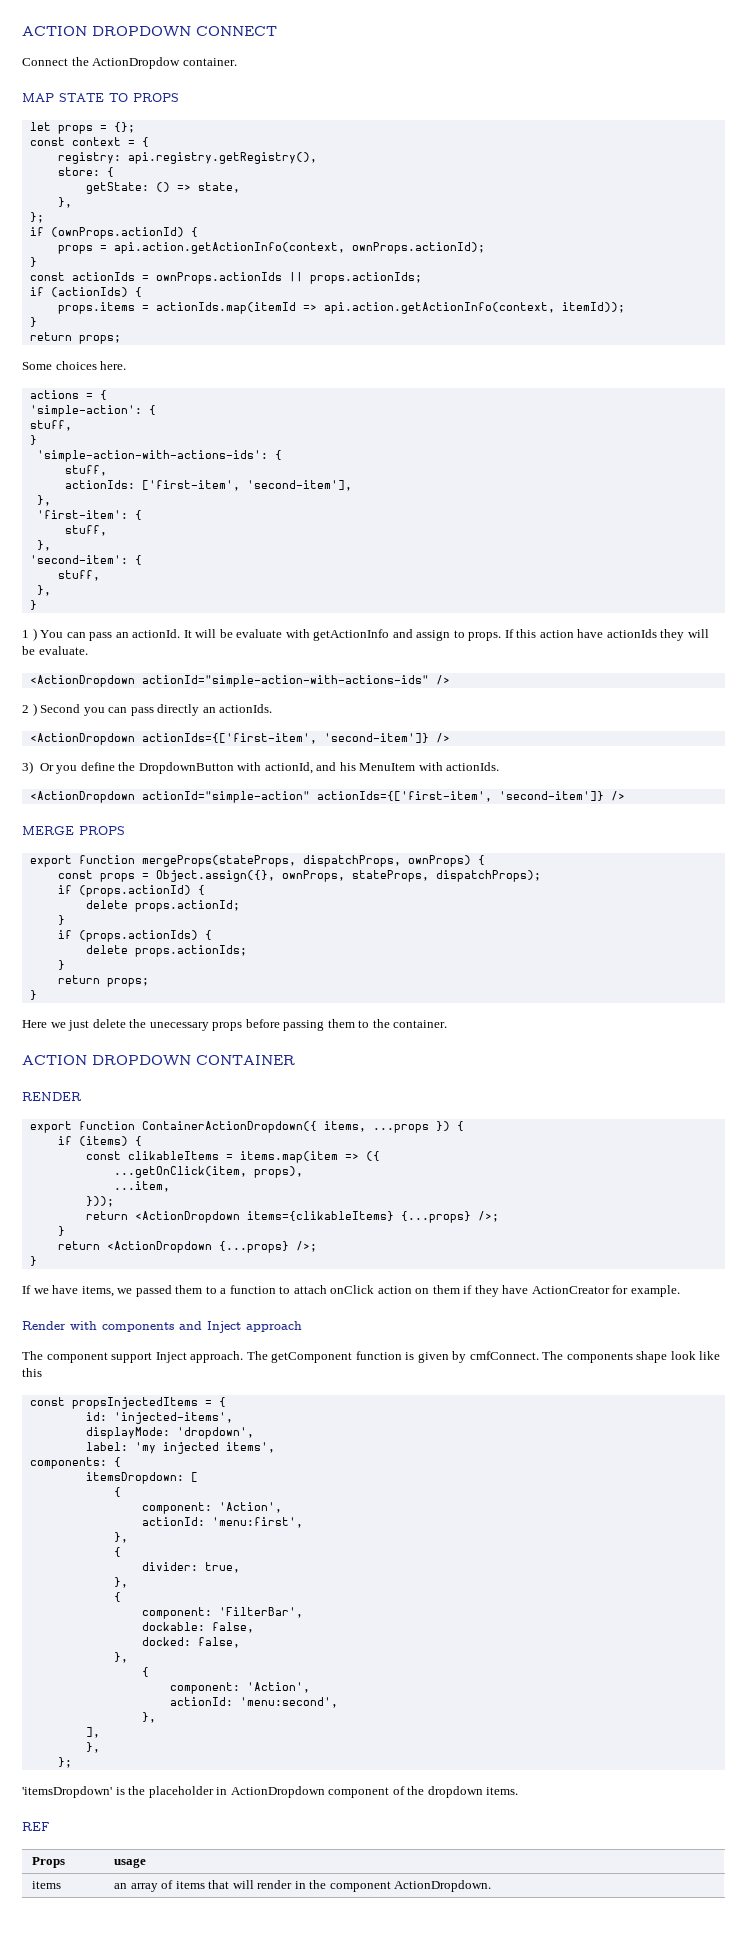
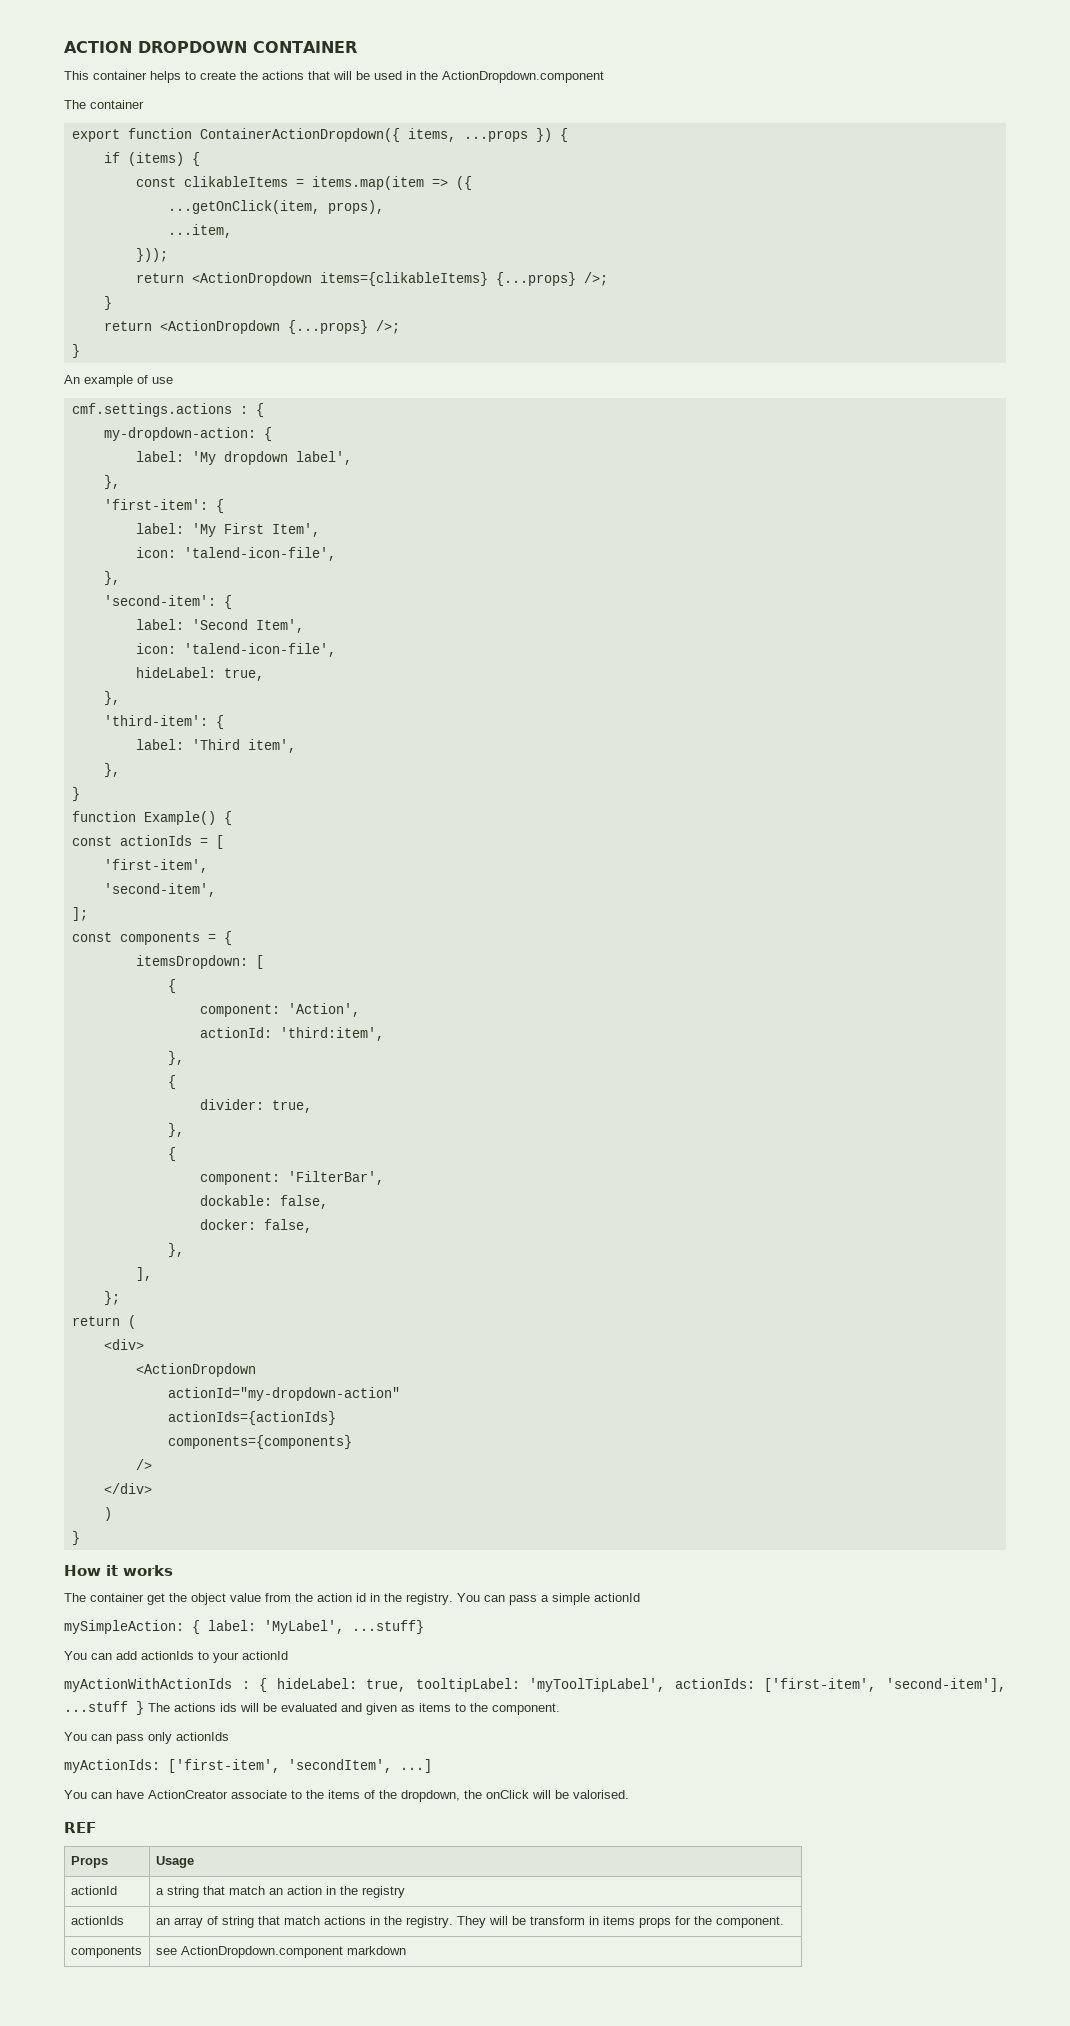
- ACTION DROPDOWN CONNECT
- Connect the ActionDropdow container.
- MAP STATE TO PROPS
- let props = {};
- const context = {
- registry: api.registry.getRegistry(),
- store: {
- getState: () => state,
- },
- };
- if (ownProps.actionId) {
- props = api.action.getActionInfo(context, ownProps.actionId);
- }
- const actionIds = ownProps.actionIds || props.actionIds;
- if (actionIds) {
- props.items = actionIds.map(itemId => api.action.getActionInfo(context, itemId));
- }
- return props;
- Some choices here.
- actions = {
- 'simple-action': {
- stuff,
- }
- 'simple-action-with-actions-ids': {
- stuff,
- actionIds: ['first-item', 'second-item'],
- },
- 'first-item': {
- stuff,
- },
- 'second-item': {
- stuff,
- },
- }
- 1 ) You can pass an actionId. It will be evaluate with getActionInfo and assign to props. If this action have actionIds they will be evaluate.
- <ActionDropdown actionId="simple-action-with-actions-ids" />
- 2 ) Second you can pass directly an actionIds.
- <ActionDropdown actionIds={['first-item', 'second-item']} />
- 3) Or you define the DropdownButton with actionId, and his MenuItem with actionIds.
- <ActionDropdown actionId="simple-action" actionIds={['first-item', 'second-item']} />
- MERGE PROPS
- export function mergeProps(stateProps, dispatchProps, ownProps) {
- const props = Object.assign({}, ownProps, stateProps, dispatchProps);
- if (props.actionId) {
- delete props.actionId;
- }
- if (props.actionIds) {
- delete props.actionIds;
- }
- return props;
- }
- Here we just delete the unecessary props before passing them to the container.
  ACTION DROPDOWN CONTAINER
- RENDER
+ This container helps to create the actions that will be used in the ActionDropdown.component
+ The container
- If we have items, we passed them to a function to attach onClick action on them if they have ActionCreator for example.
- Render with components and Inject approach
- The component support Inject approach. The getComponent function is given by cmfConnect. The components shape look like this
- const propsInjectedItems = {
- id: 'injected-items',
- displayMode: 'dropdown',
- label: 'my injected items',
- components: {
+ An example of use
+ cmf.settings.actions : {
+ my-dropdown-action: {
+ label: 'My dropdown label',
+ },
+ 'first-item': {
+ label: 'My First Item',
+ icon: 'talend-icon-file',
+ },
+ 'second-item': {
+ label: 'Second Item',
+ icon: 'talend-icon-file',
+ hideLabel: true,
+ },
+ 'third-item': {
+ label: 'Third item',
+ },
+ }
+ function Example() {
+ const actionIds = [
+ 'first-item',
+ 'second-item',
+ ];
+ const components = {
- actionId: 'menu:first',
+ actionId: 'third:item',
- docked: false,
- },
- {
- component: 'Action',
- actionId: 'menu:second',
+ docker: false,
  ],
- },
  };
- 'itemsDropdown' is the placeholder in ActionDropdown component of the dropdown items.
+ return (
+ <div>
+ <ActionDropdown
+ actionId="my-dropdown-action"
+ actionIds={actionIds}
+ components={components}
+ />
+ </div>
+ )
+ }
+ How it works
+ The container get the object value from the action id in the registry. You can pass a simple actionId
+ mySimpleAction: { label: 'MyLabel', ...stuff}
+ You can add actionIds to your actionId
+ myActionWithActionIds : { hideLabel: true, tooltipLabel: 'myToolTipLabel', actionIds: ['first-item', 'second-item'], ...stuff } The actions ids will be evaluated and given as items to the component.
+ You can pass only actionIds
+ myActionIds: ['first-item', 'secondItem', ...]
+ You can have ActionCreator associate to the items of the dropdown, the onClick will be valorised.
  REF
- Props | usage
- items | an array of items that will render in the component ActionDropdown.
+ Props | Usage
+ actionId | a string that match an action in the registry
+ actionIds | an array of string that match actions in the registry. They will be transform in items props for the component.
+ components | see ActionDropdown.component markdown

